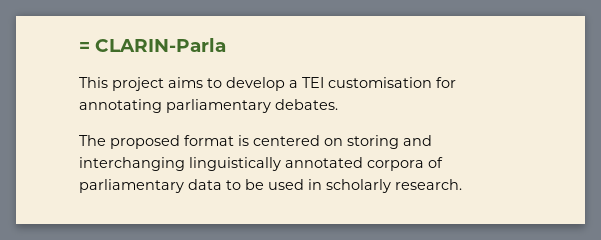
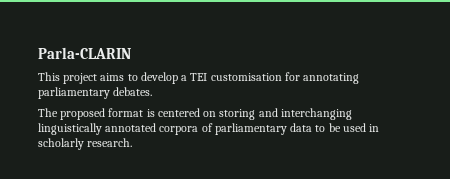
- = CLARIN-Parla
+ Parla-CLARIN

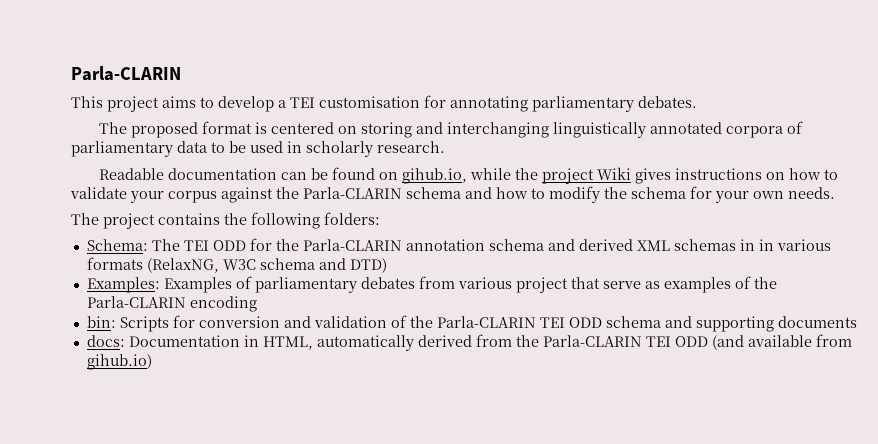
+ Readable documentation can be found on gihub.io, while the project Wiki gives instructions on how to validate your corpus against the Parla-CLARIN schema and how to modify the schema for your own needs.
+ The project contains the following folders:
+ Schema: The TEI ODD for the Parla-CLARIN annotation schema and derived XML schemas in in various formats (RelaxNG, W3C schema and DTD)
+ Examples: Examples of parliamentary debates from various project that serve as examples of the Parla-CLARIN encoding
+ bin: Scripts for conversion and validation of the Parla-CLARIN TEI ODD schema and supporting documents
+ docs: Documentation in HTML, automatically derived from the Parla-CLARIN TEI ODD (and available from gihub.io)

